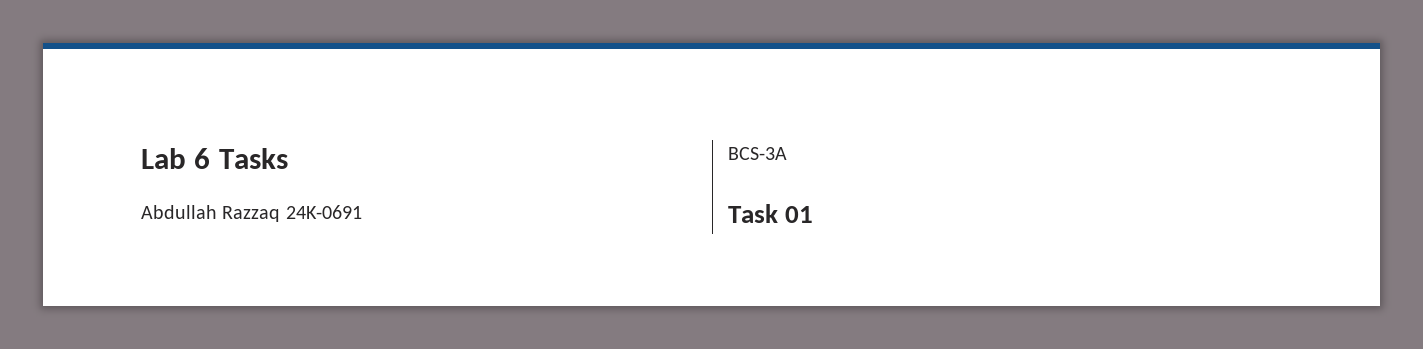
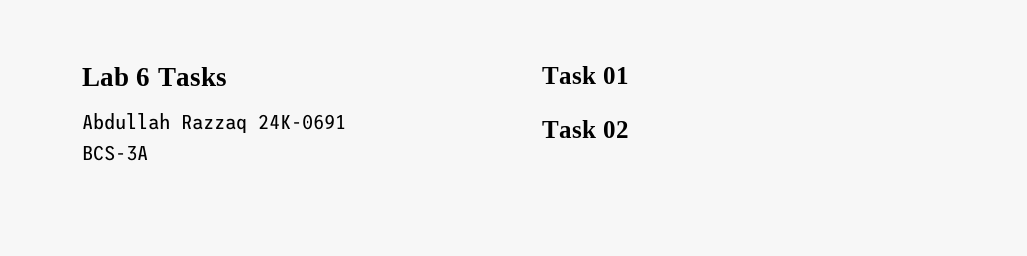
+ Task 02

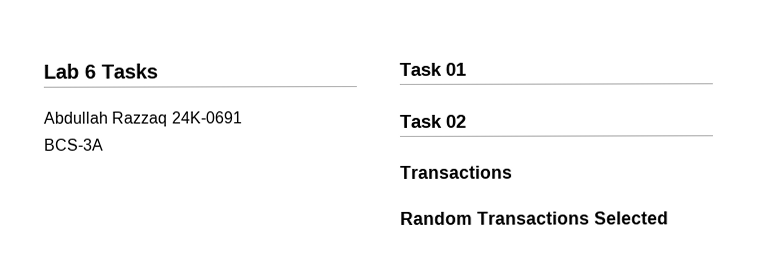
  Task 02
+ Transactions
+ Random Transactions Selected

